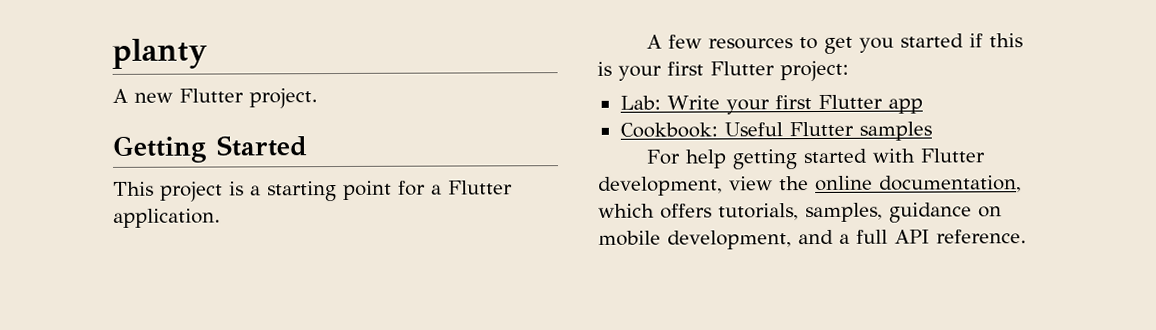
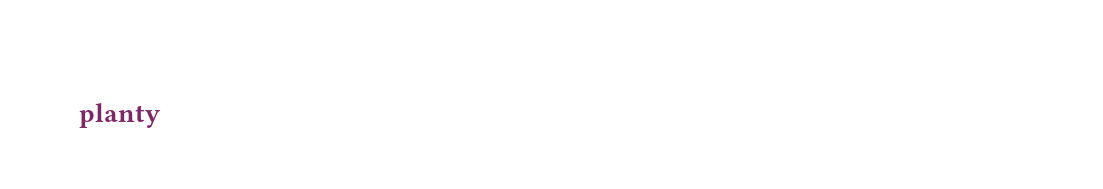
- A new Flutter project.
- Getting Started
- This project is a starting point for a Flutter application.
- A few resources to get you started if this is your first Flutter project:
- Lab: Write your first Flutter app
- Cookbook: Useful Flutter samples
- For help getting started with Flutter development, view the online documentation, which offers tutorials, samples, guidance on mobile development, and a full API reference.

